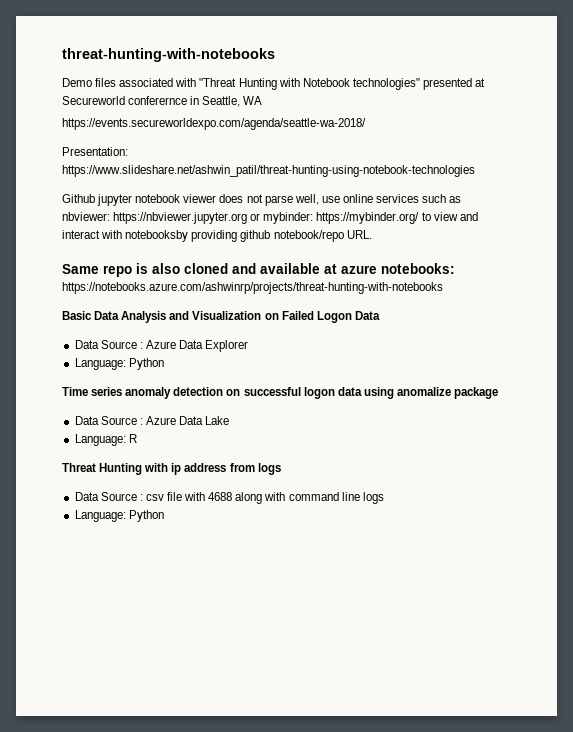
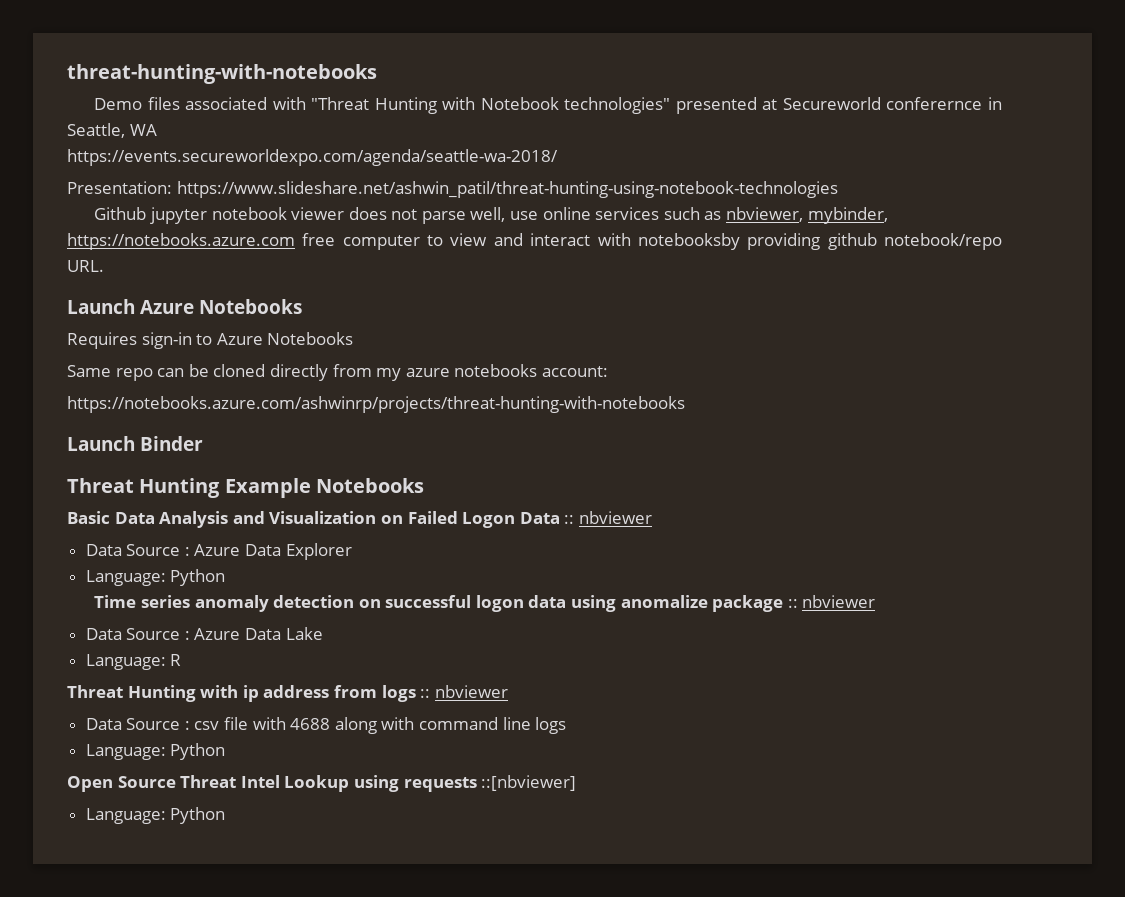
- Github jupyter notebook viewer does not parse well, use online services such as nbviewer: https://nbviewer.jupyter.org or mybinder: https://mybinder.org/ to view and interact with notebooksby providing github notebook/repo URL.
+ Github jupyter notebook viewer does not parse well, use online services such as nbviewer, mybinder, https://notebooks.azure.com free computer to view and interact with notebooksby providing github notebook/repo URL.
- Same repo is also cloned and available at azure notebooks:
+ Launch Azure Notebooks
+ Requires sign-in to Azure Notebooks
+ Same repo can be cloned directly from my azure notebooks account:
  https://notebooks.azure.com/ashwinrp/projects/threat-hunting-with-notebooks
+ Launch Binder
+ Threat Hunting Example Notebooks
- Basic Data Analysis and Visualization on Failed Logon Data
+ Basic Data Analysis and Visualization on Failed Logon Data :: nbviewer
- Time series anomaly detection on successful logon data using anomalize package
+ Time series anomaly detection on successful logon data using anomalize package :: nbviewer
- Threat Hunting with ip address from logs
+ Threat Hunting with ip address from logs :: nbviewer
+ Open Source Threat Intel Lookup using requests ::[nbviewer]
+ Language: Python

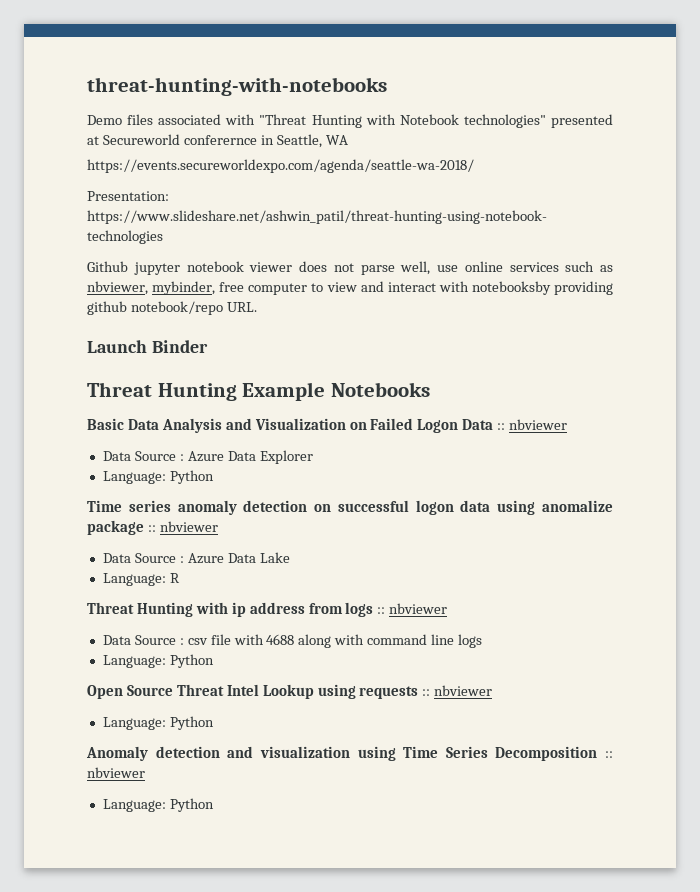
- Github jupyter notebook viewer does not parse well, use online services such as nbviewer, mybinder, https://notebooks.azure.com free computer to view and interact with notebooksby providing github notebook/repo URL.
+ Github jupyter notebook viewer does not parse well, use online services such as nbviewer, mybinder, free computer to view and interact with notebooksby providing github notebook/repo URL.
- Launch Azure Notebooks
- Requires sign-in to Azure Notebooks
- Same repo can be cloned directly from my azure notebooks account:
- https://notebooks.azure.com/ashwinrp/projects/threat-hunting-with-notebooks
- Open Source Threat Intel Lookup using requests ::[nbviewer]
+ Open Source Threat Intel Lookup using requests :: nbviewer
+ Language: Python
+ Anomaly detection and visualization using Time Series Decomposition :: nbviewer

